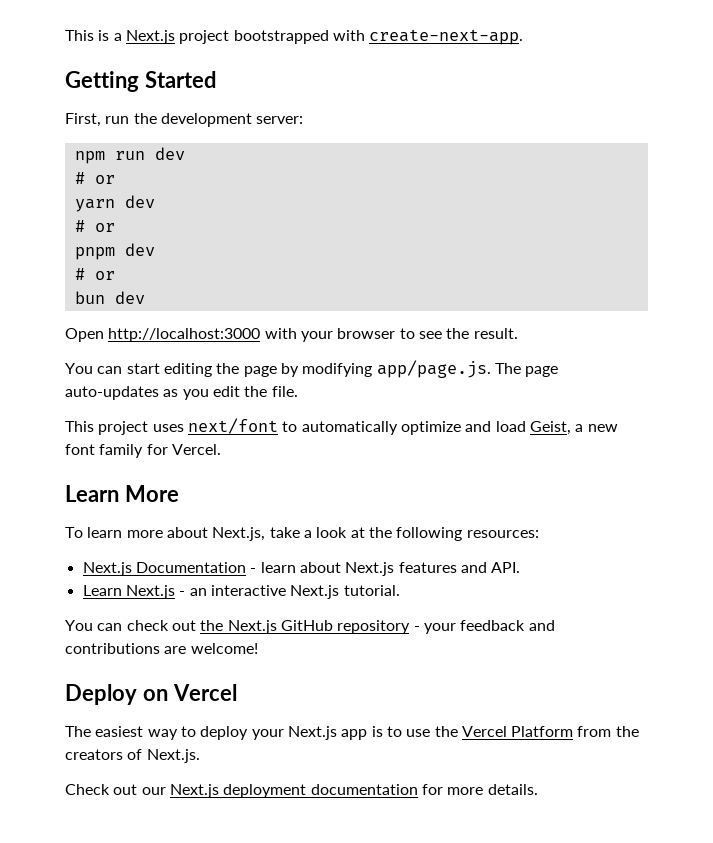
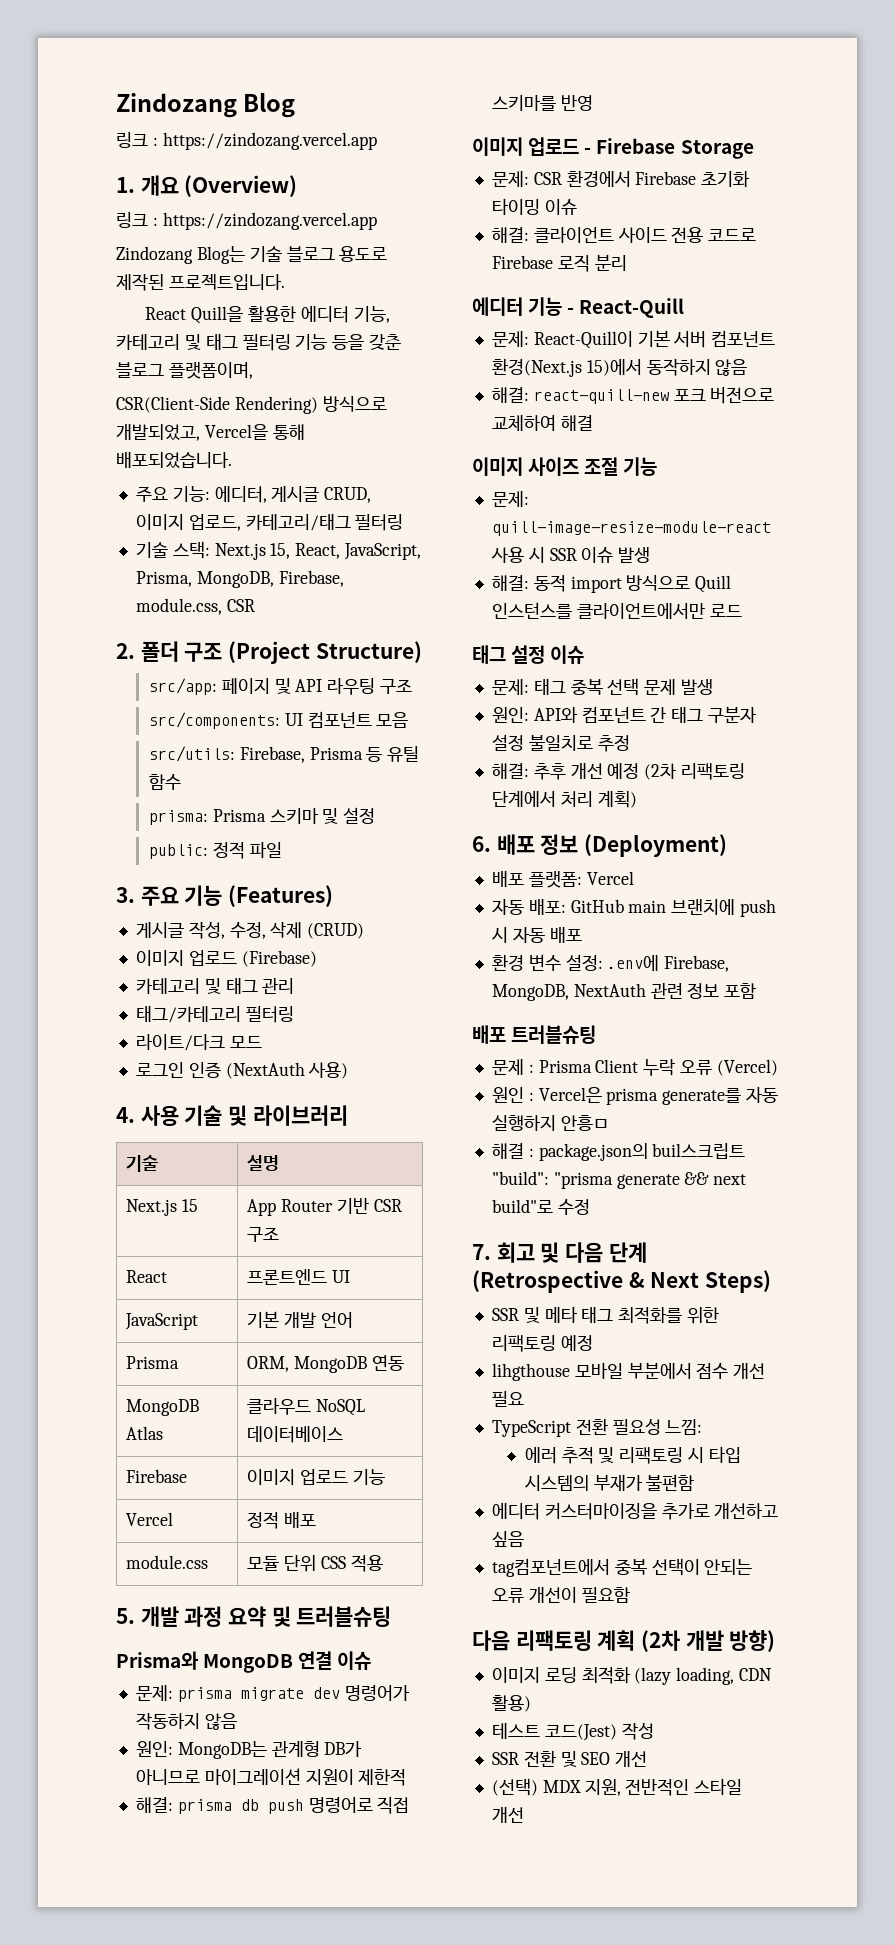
- This is a Next.js project bootstrapped with create-next-app.
- Getting Started
- First, run the development server:
- npm run dev
- # or
- yarn dev
- # or
- pnpm dev
- # or
- bun dev
- Open http://localhost:3000 with your browser to see the result.
- You can start editing the page by modifying app/page.js. The page auto-updates as you edit the file.
- This project uses next/font to automatically optimize and load Geist, a new font family for Vercel.
- Learn More
- To learn more about Next.js, take a look at the following resources:
- Next.js Documentation - learn about Next.js features and API.
- Learn Next.js - an interactive Next.js tutorial.
- You can check out the Next.js GitHub repository - your feedback and contributions are welcome!
- Deploy on Vercel
- The easiest way to deploy your Next.js app is to use the Vercel Platform from the creators of Next.js.
- Check out our Next.js deployment documentation for more details.
+ Zindozang Blog
+ 링크 : https://zindozang.vercel.app
+ 1. 개요 (Overview)
+ 링크 : https://zindozang.vercel.app
+ Zindozang Blog는 기술 블로그 용도로 제작된 프로젝트입니다.
+ React Quill을 활용한 에디터 기능, 카테고리 및 태그 필터링 기능 등을 갖춘 블로그 플랫폼이며,
+ CSR(Client-Side Rendering) 방식으로 개발되었고, Vercel을 통해 배포되었습니다.
+ 주요 기능: 에디터, 게시글 CRUD, 이미지 업로드, 카테고리/태그 필터링
+ 기술 스택: Next.js 15, React, JavaScript, Prisma, MongoDB, Firebase, module.css, CSR
+ 2. 폴더 구조 (Project Structure)
+ src/app: 페이지 및 API 라우팅 구조
+ src/components: UI 컴포넌트 모음
+ src/utils: Firebase, Prisma 등 유틸 함수
+ prisma: Prisma 스키마 및 설정
+ public: 정적 파일
+ 3. 주요 기능 (Features)
+ 게시글 작성, 수정, 삭제 (CRUD)
+ 이미지 업로드 (Firebase)
+ 카테고리 및 태그 관리
+ 태그/카테고리 필터링
+ 라이트/다크 모드
+ 로그인 인증 (NextAuth 사용)
+ 4. 사용 기술 및 라이브러리
+ 기술 | 설명
+ Next.js 15 | App Router 기반 CSR 구조
+ React | 프론트엔드 UI
+ JavaScript | 기본 개발 언어
+ Prisma | ORM, MongoDB 연동
+ MongoDB Atlas | 클라우드 NoSQL 데이터베이스
+ Firebase | 이미지 업로드 기능
+ Vercel | 정적 배포
+ module.css | 모듈 단위 CSS 적용
+ 5. 개발 과정 요약 및 트러블슈팅
+ Prisma와 MongoDB 연결 이슈
+ 문제: prisma migrate dev 명령어가 작동하지 않음
+ 원인: MongoDB는 관계형 DB가 아니므로 마이그레이션 지원이 제한적
+ 해결: prisma db push 명령어로 직접 스키마를 반영
+ 이미지 업로드 - Firebase Storage
+ 문제: CSR 환경에서 Firebase 초기화 타이밍 이슈
+ 해결: 클라이언트 사이드 전용 코드로 Firebase 로직 분리
+ 에디터 기능 - React-Quill
+ 문제: React-Quill이 기본 서버 컴포넌트 환경(Next.js 15)에서 동작하지 않음
+ 해결: react-quill-new 포크 버전으로 교체하여 해결
+ 이미지 사이즈 조절 기능
+ 문제: quill-image-resize-module-react 사용 시 SSR 이슈 발생
+ 해결: 동적 import 방식으로 Quill 인스턴스를 클라이언트에서만 로드
+ 태그 설정 이슈
+ 문제: 태그 중복 선택 문제 발생
+ 원인: API와 컴포넌트 간 태그 구분자 설정 불일치로 추정
+ 해결: 추후 개선 예정 (2차 리팩토링 단계에서 처리 계획)
+ 6. 배포 정보 (Deployment)
+ 배포 플랫폼: Vercel
+ 자동 배포: GitHub main 브랜치에 push 시 자동 배포
+ 환경 변수 설정: .env에 Firebase, MongoDB, NextAuth 관련 정보 포함
+ 배포 트러블슈팅
+ 문제 : Prisma Client 누락 오류 (Vercel)
+ 원인 : Vercel은 prisma generate를 자동 실행하지 안흥ㅁ
+ 해결 : package.json의 buil스크립트 "build": "prisma generate && next build"로 수정
+ 7. 회고 및 다음 단계 (Retrospective & Next Steps)
+ SSR 및 메타 태그 최적화를 위한 리팩토링 예정
+ lihgthouse 모바일 부분에서 점수 개선 필요
+ TypeScript 전환 필요성 느낌:
+ 에러 추적 및 리팩토링 시 타입 시스템의 부재가 불편함
+ 에디터 커스터마이징을 추가로 개선하고 싶음
+ tag컴포넌트에서 중복 선택이 안되는 오류 개선이 필요함
+ 다음 리팩토링 계획 (2차 개발 방향)
+ 이미지 로딩 최적화 (lazy loading, CDN 활용)
+ 테스트 코드(Jest) 작성
+ SSR 전환 및 SEO 개선
+ (선택) MDX 지원, 전반적인 스타일 개선

